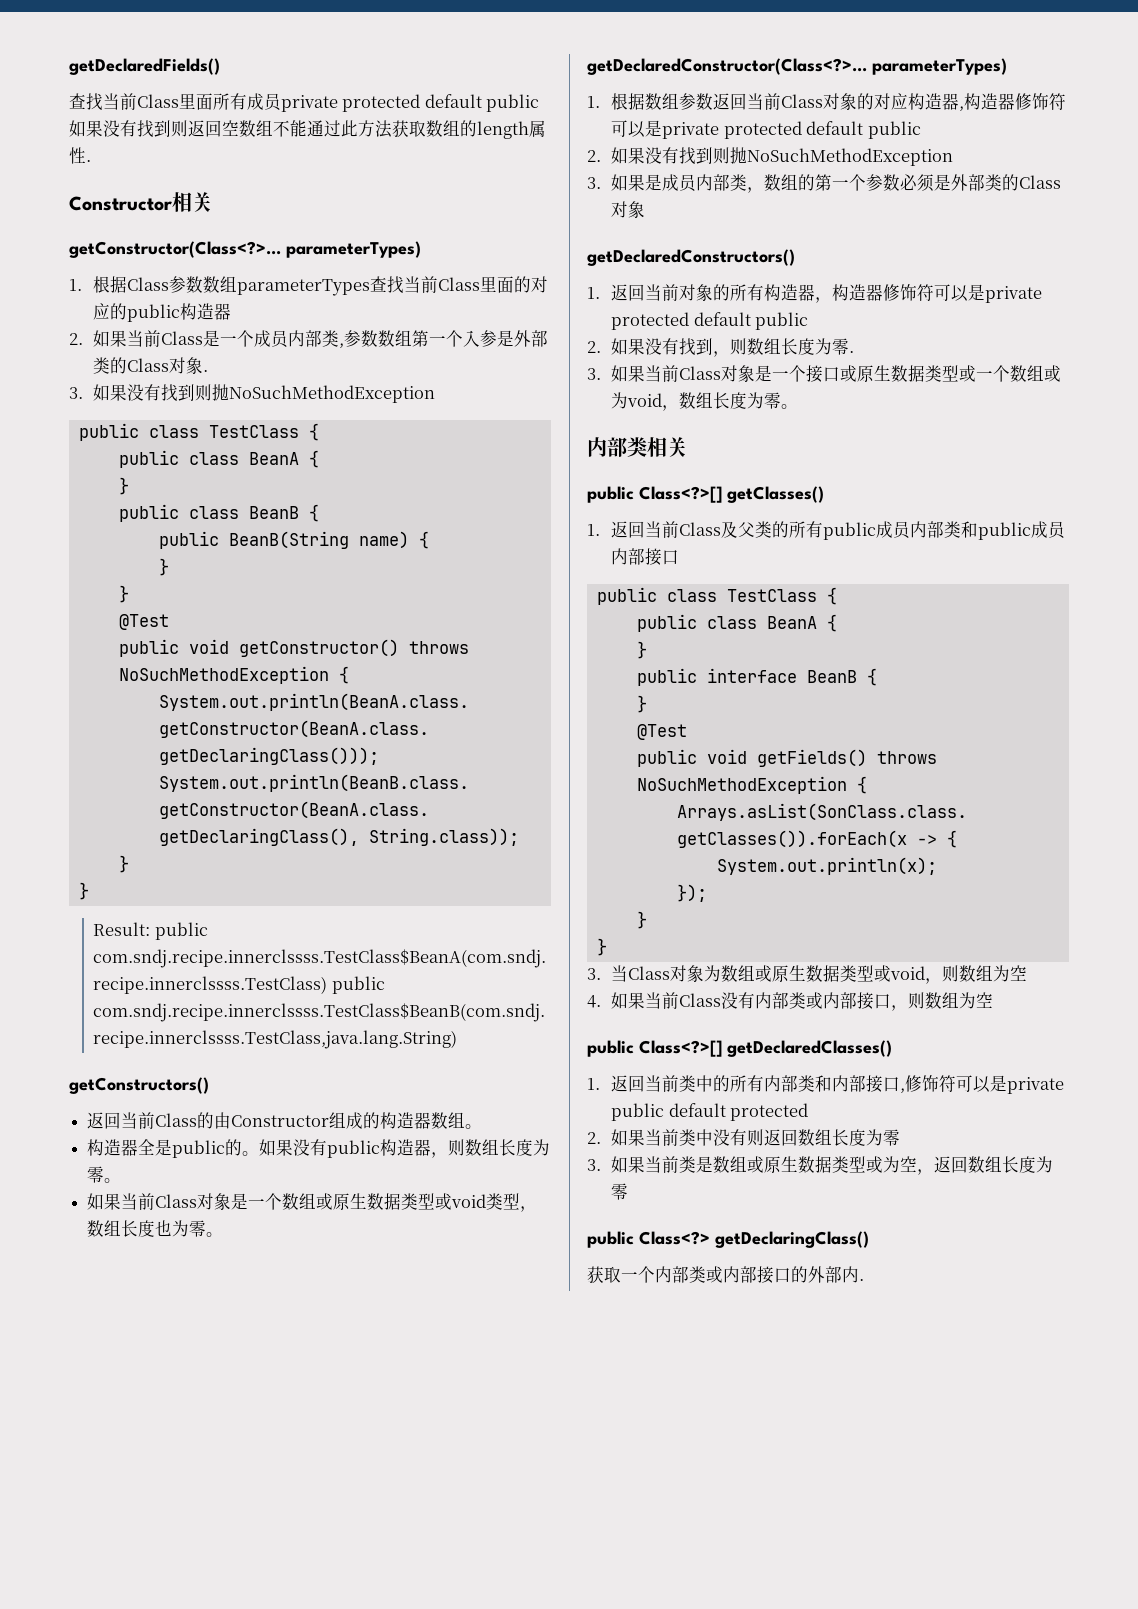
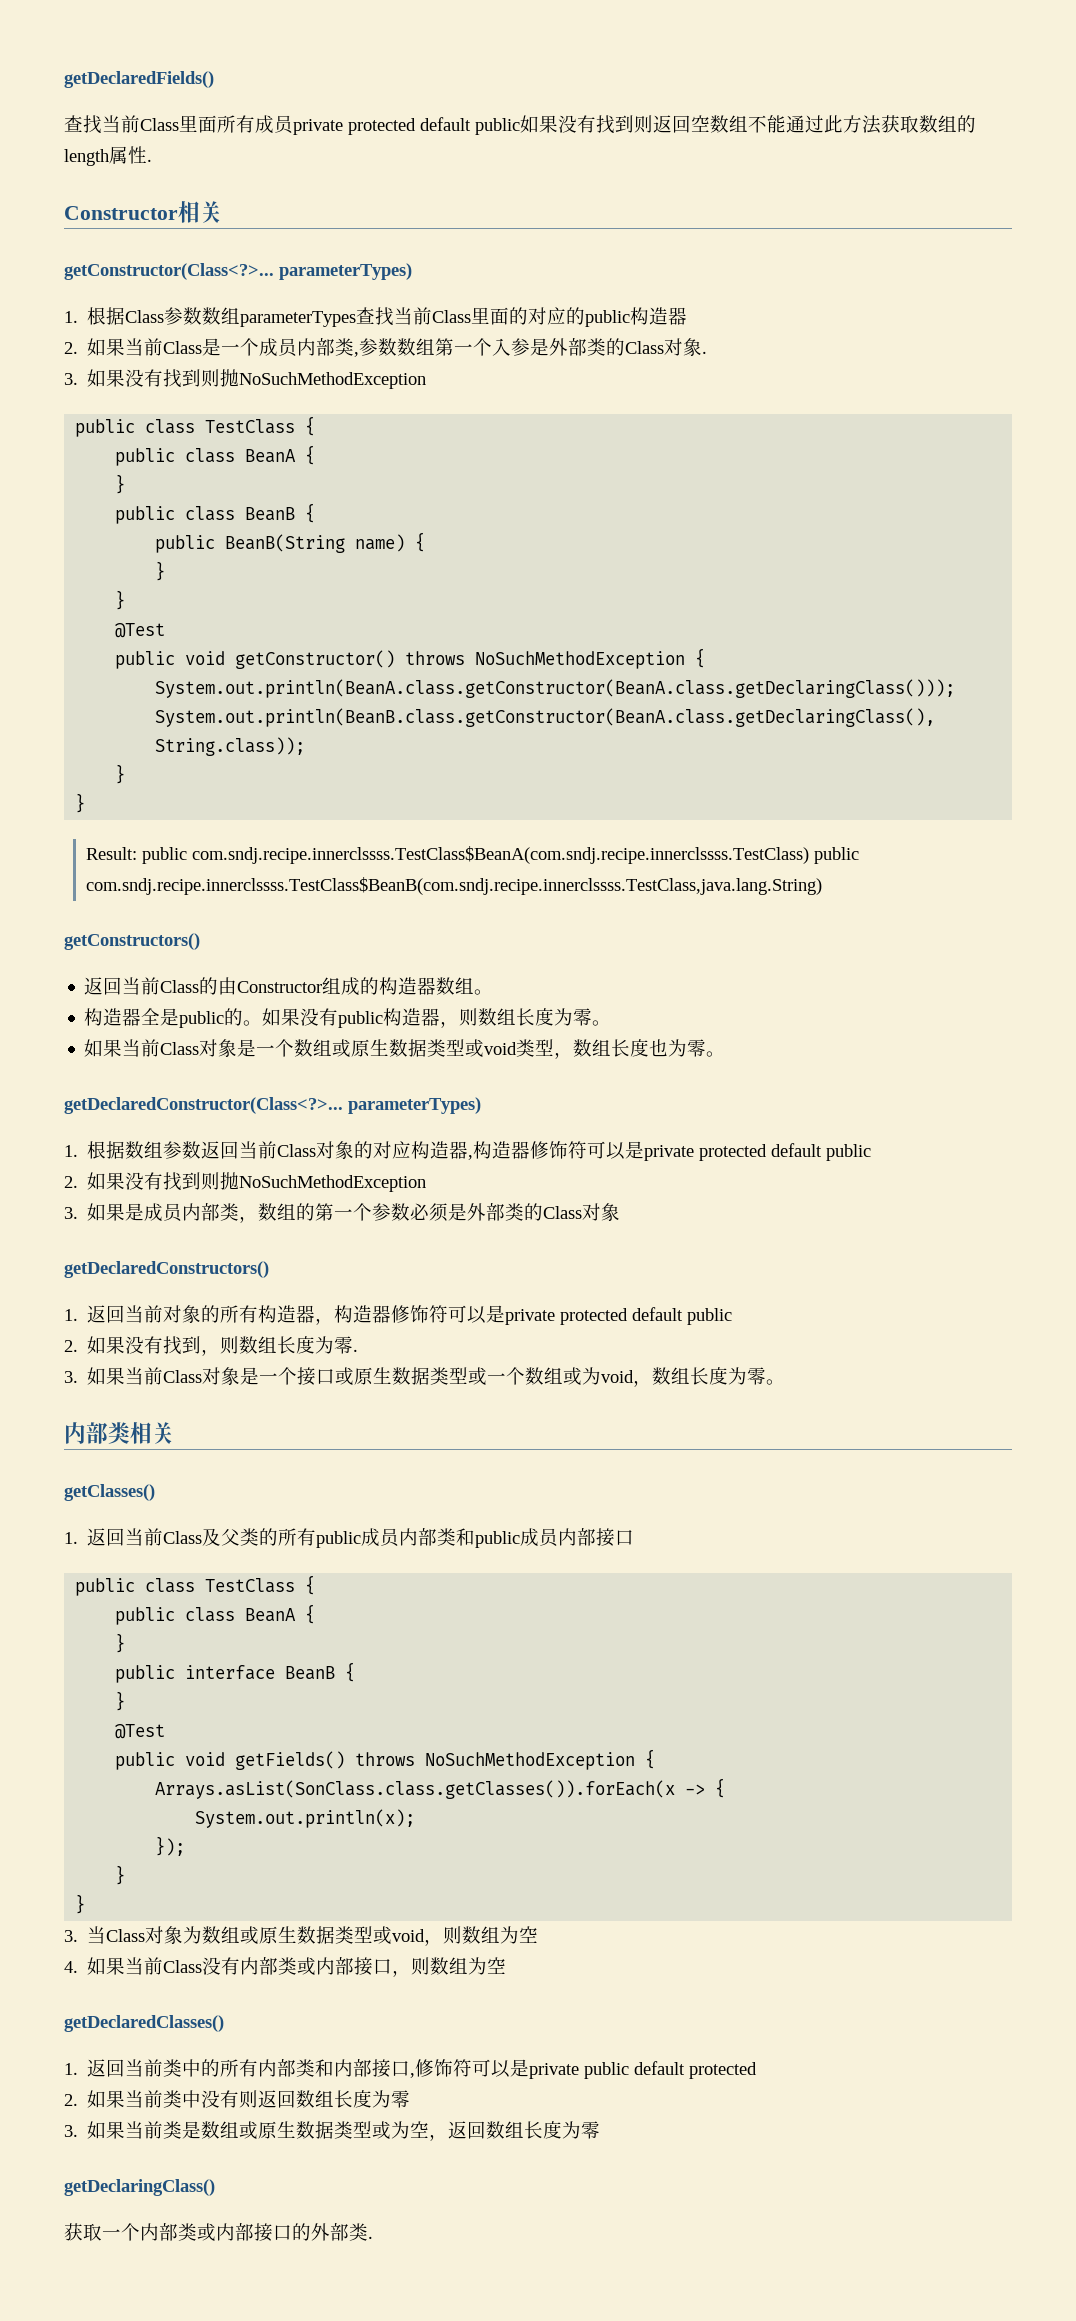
- public Class<?>[] getClasses()
+ getClasses()
- public Class<?>[] getDeclaredClasses()
+ getDeclaredClasses()
- public Class<?> getDeclaringClass()
+ getDeclaringClass()
- 获取一个内部类或内部接口的外部内.
+ 获取一个内部类或内部接口的外部类.

